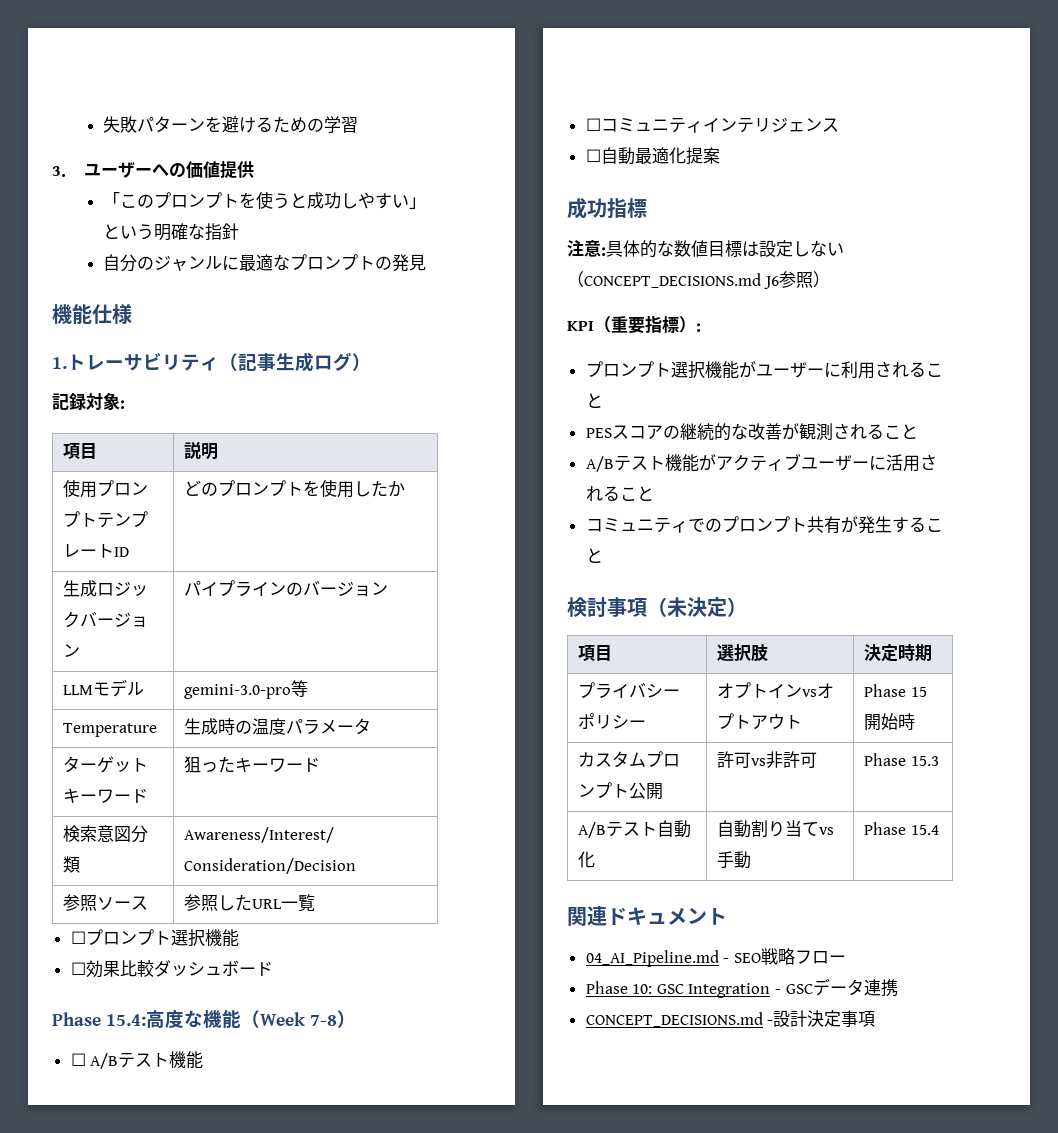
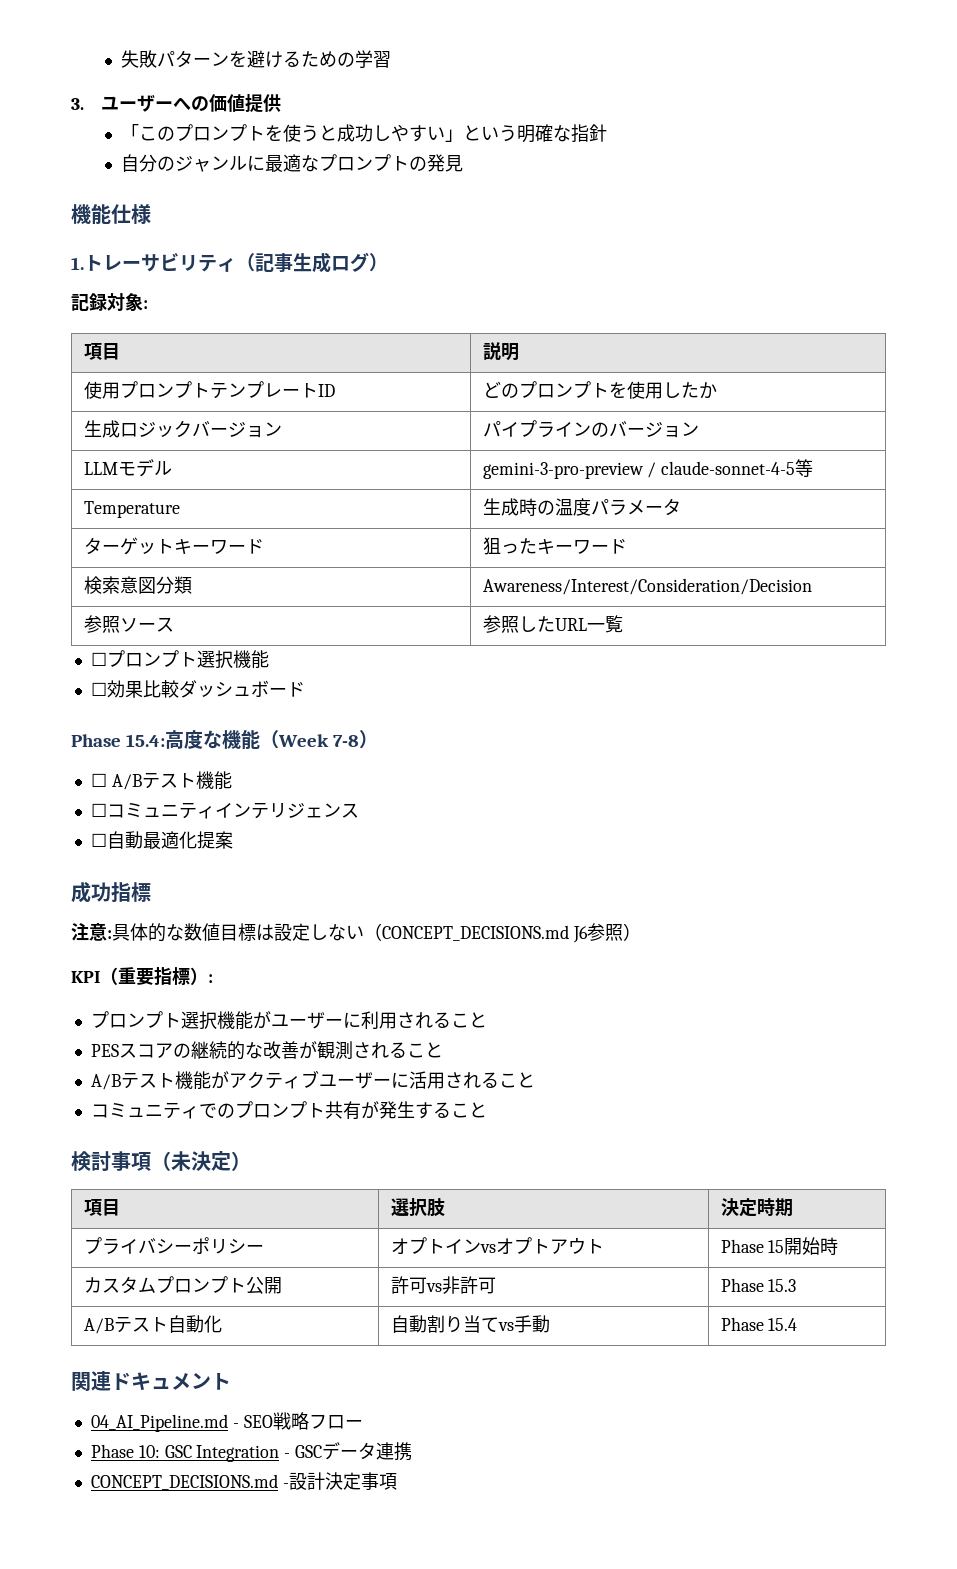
- LLMモデル | gemini-3.0-pro等
+ LLMモデル | gemini-3-pro-preview / claude-sonnet-4-5等

